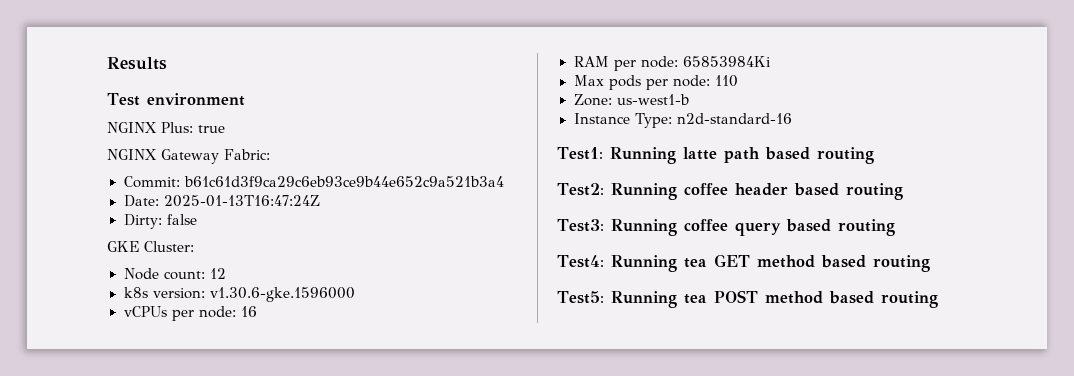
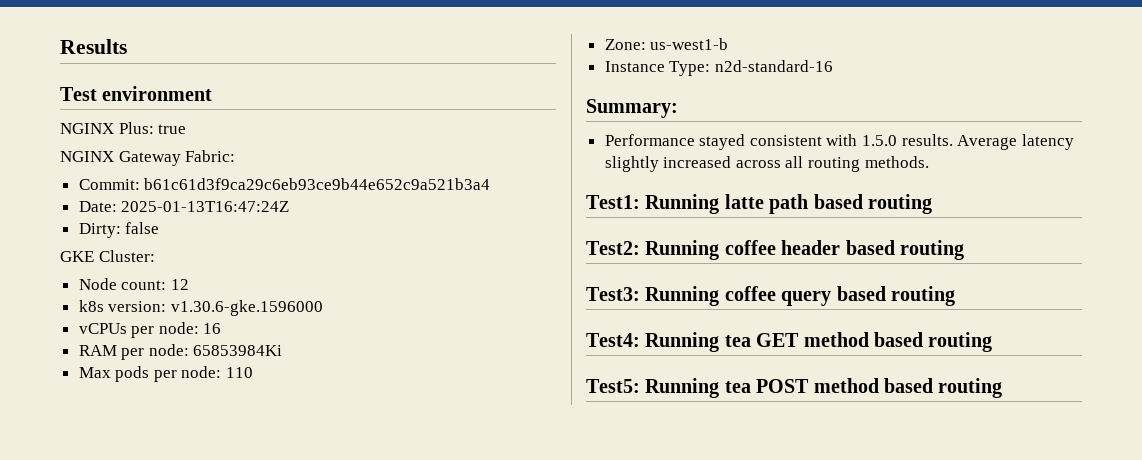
+ Summary:
+ Performance stayed consistent with 1.5.0 results. Average latency slightly increased across all routing methods.

